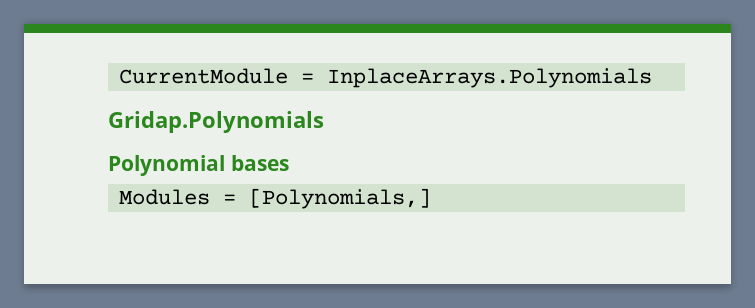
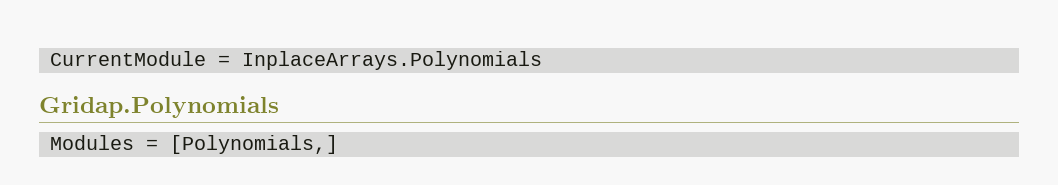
- Polynomial bases

